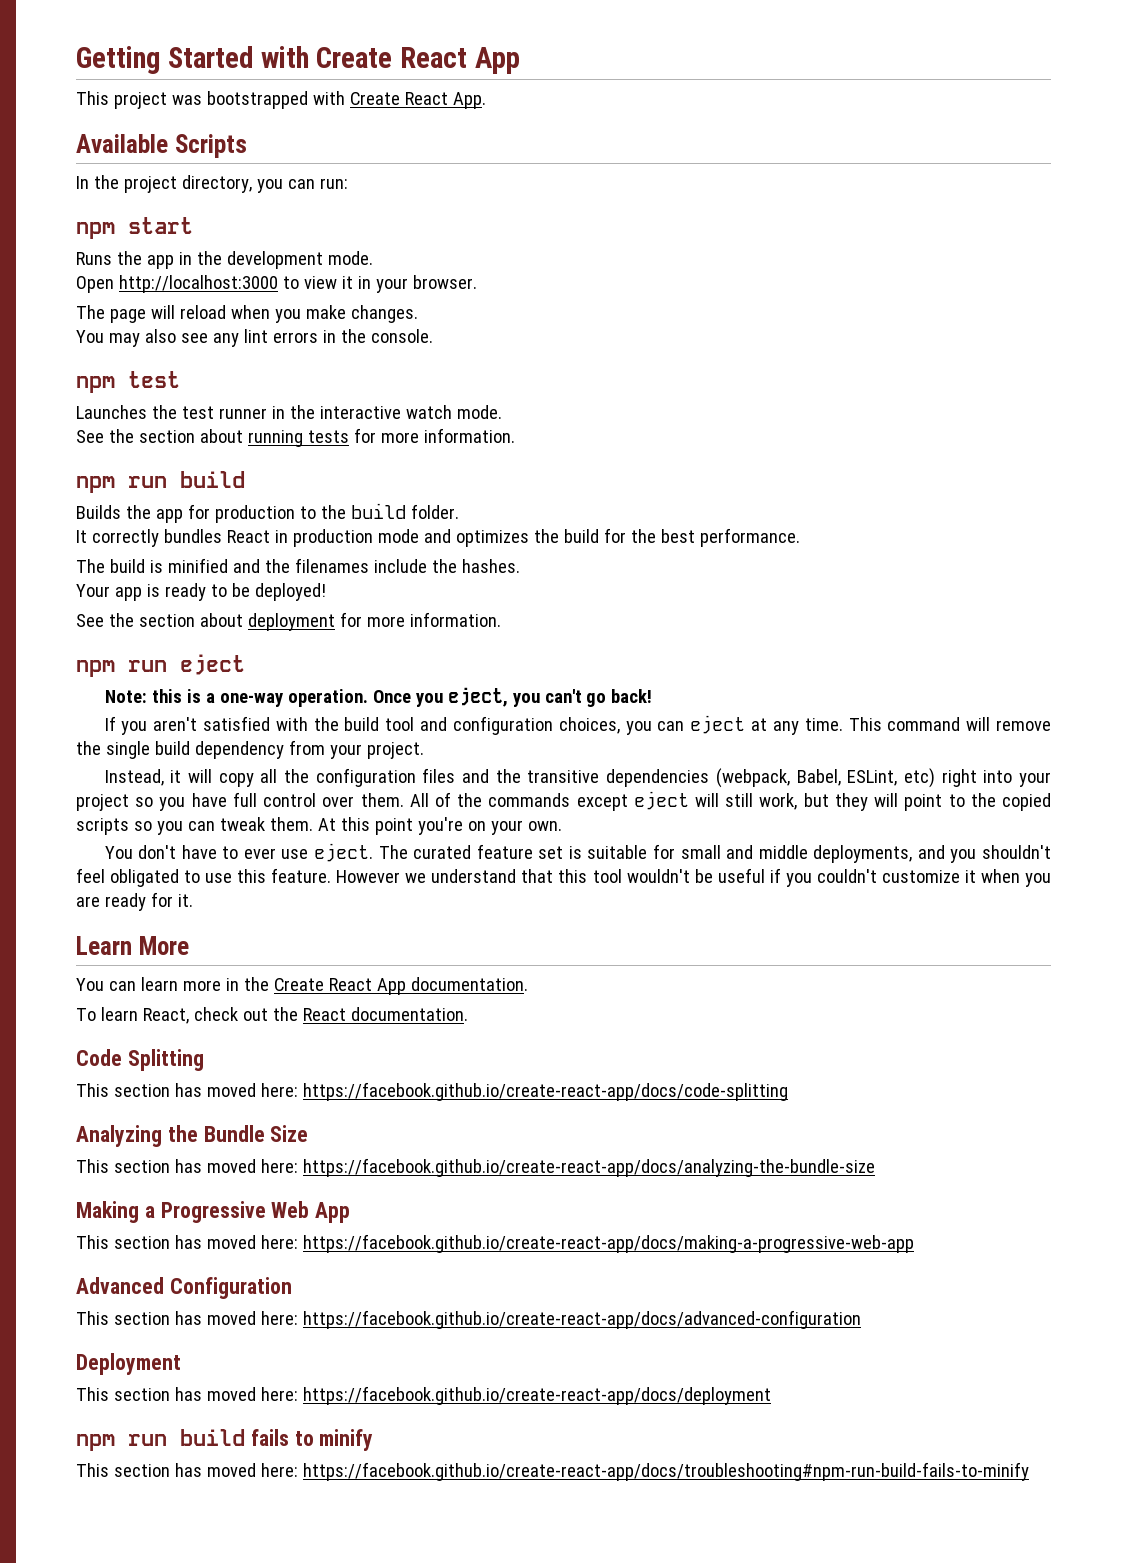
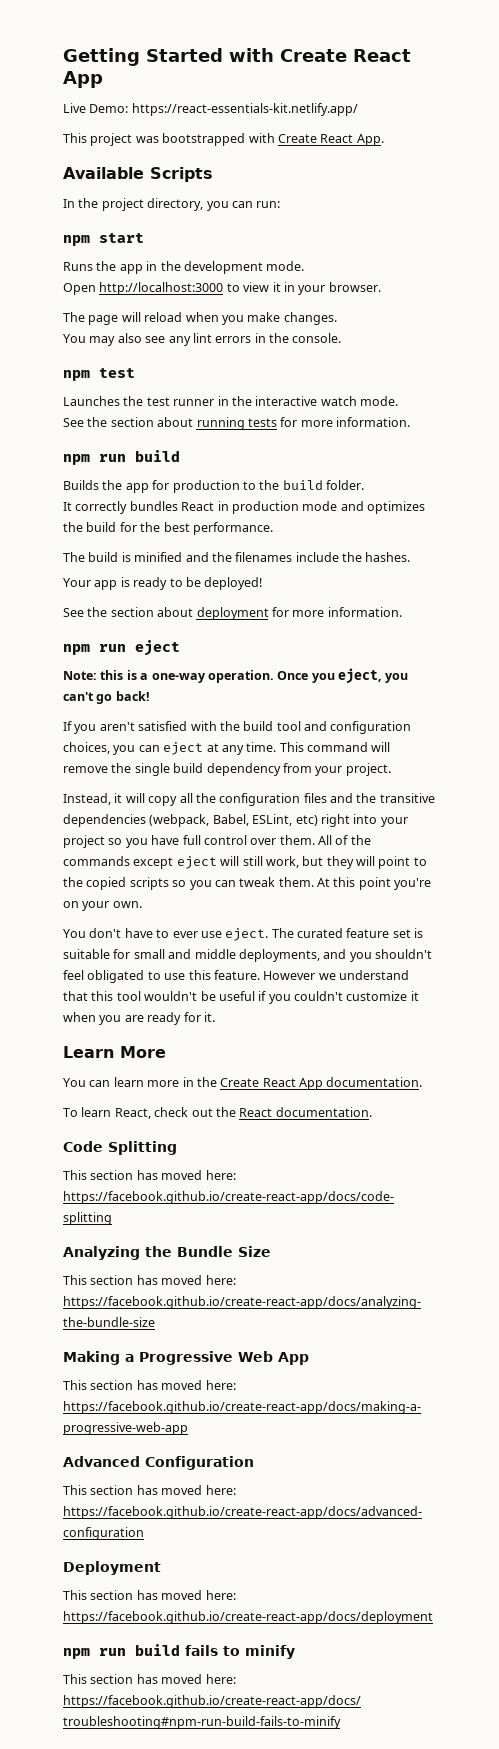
+ Live Demo: https://react-essentials-kit.netlify.app/

